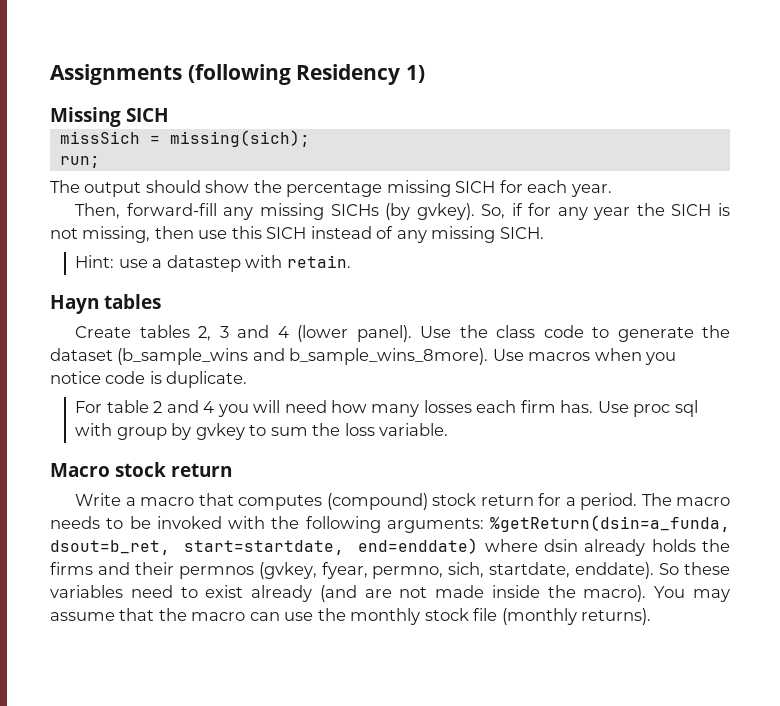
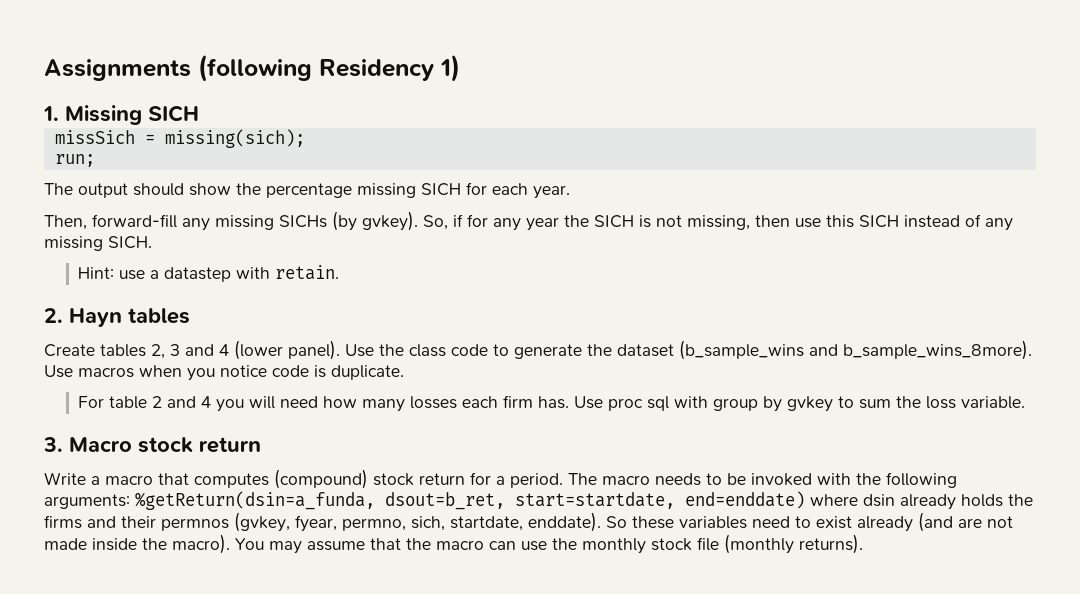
- Missing SICH
+ 1. Missing SICH
- Hayn tables
+ 2. Hayn tables
- Macro stock return
+ 3. Macro stock return

